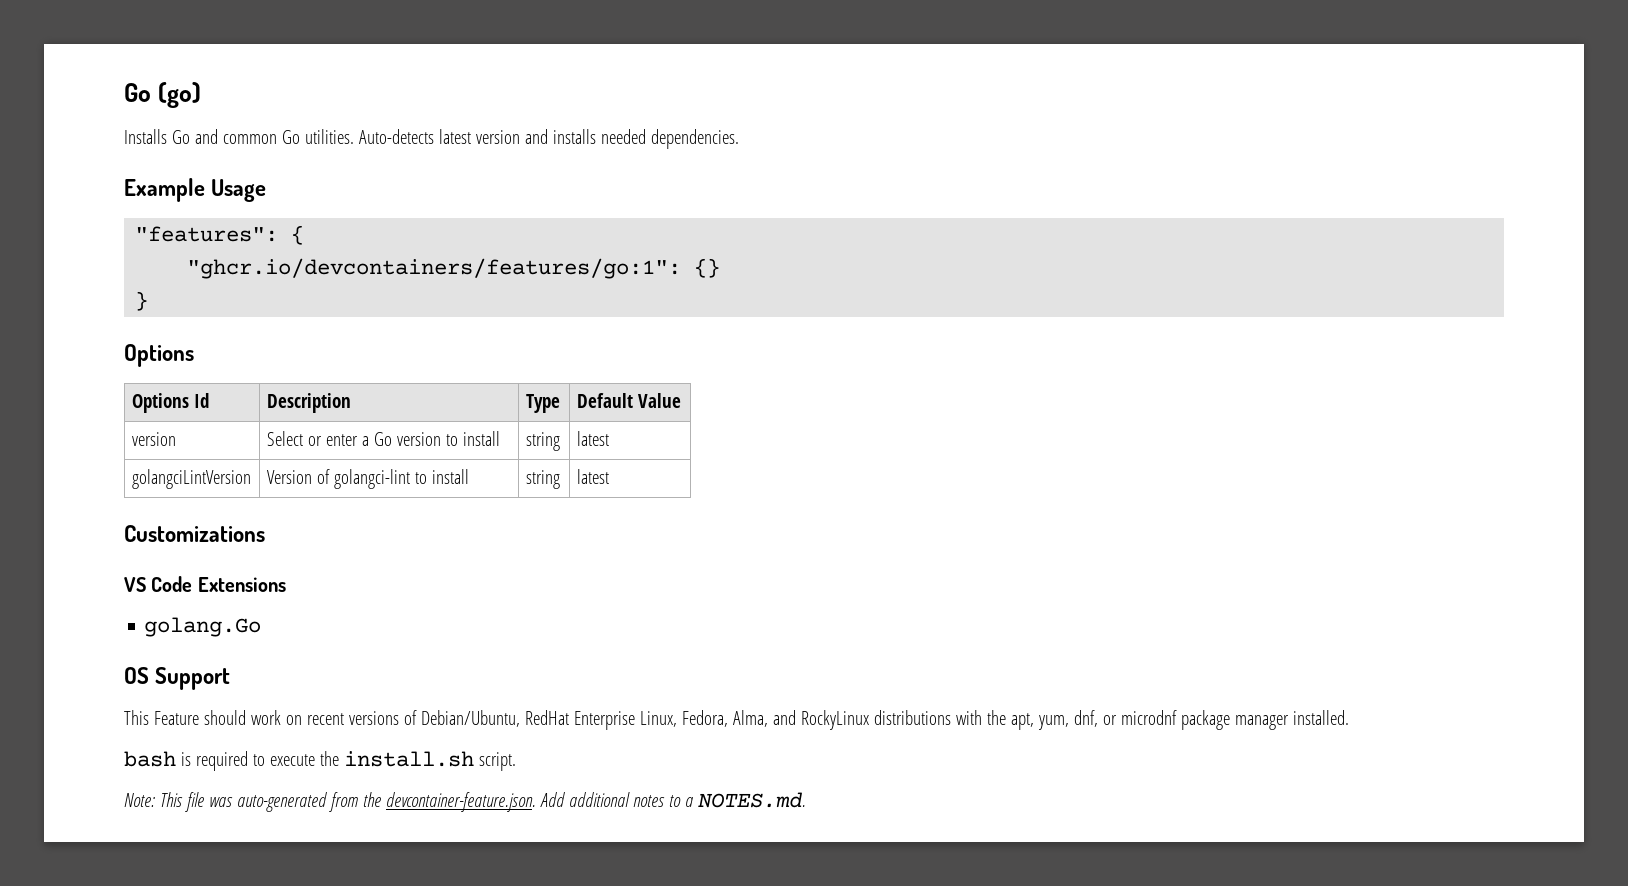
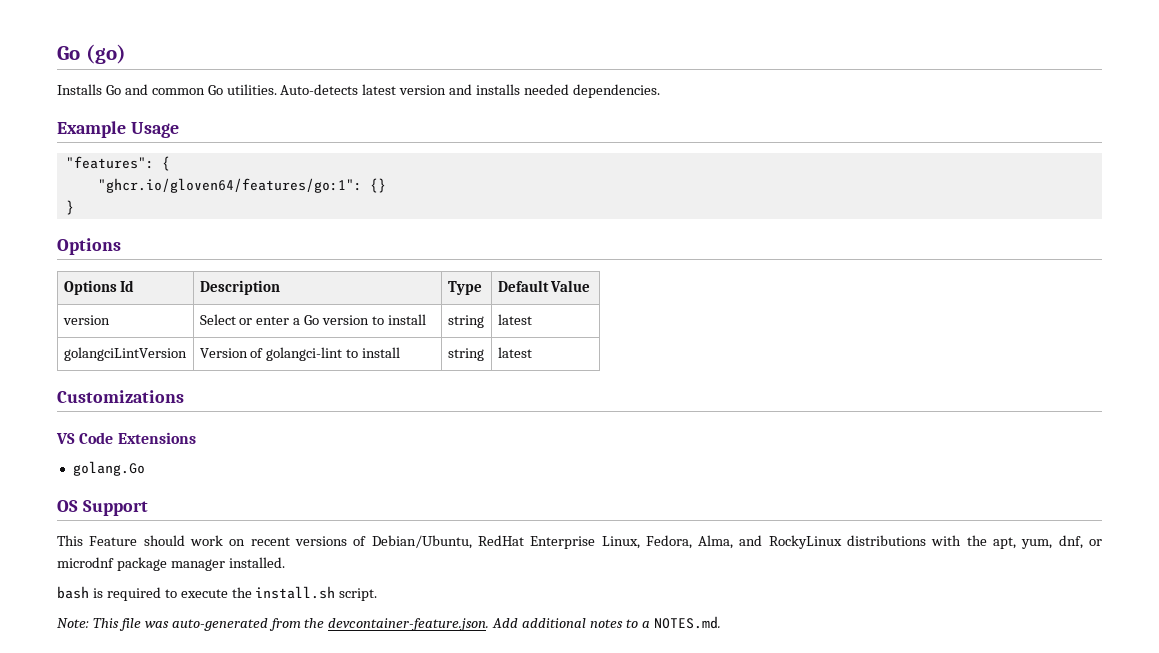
- "ghcr.io/devcontainers/features/go:1": {}
+ "ghcr.io/gloven64/features/go:1": {}

